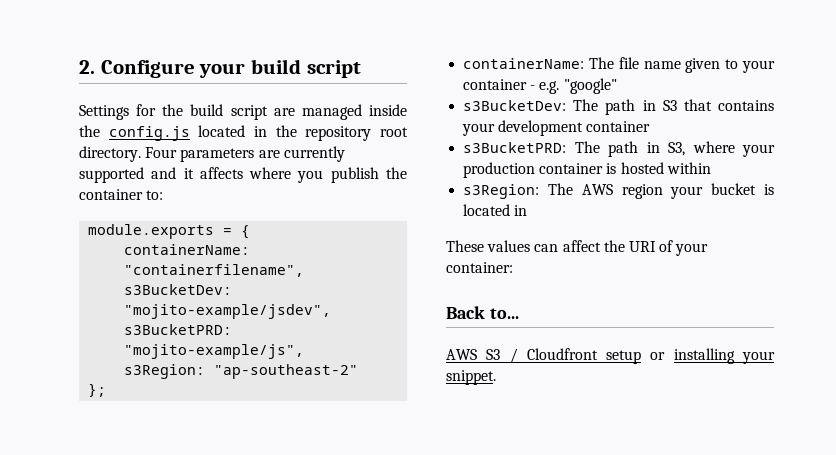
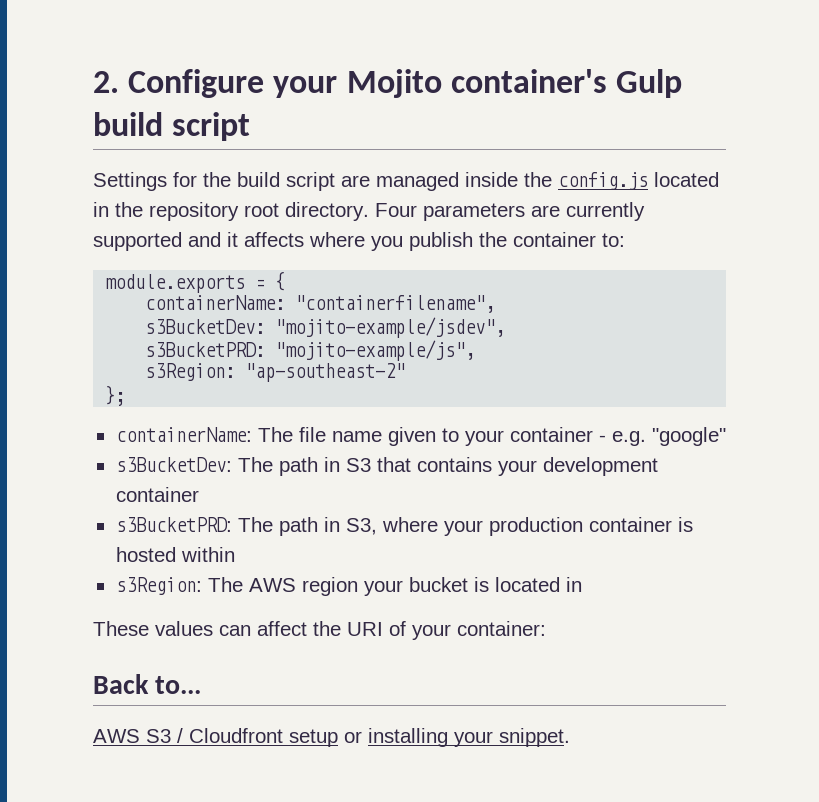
- 2. Configure your build script
+ 2. Configure your Mojito container's Gulp build script

